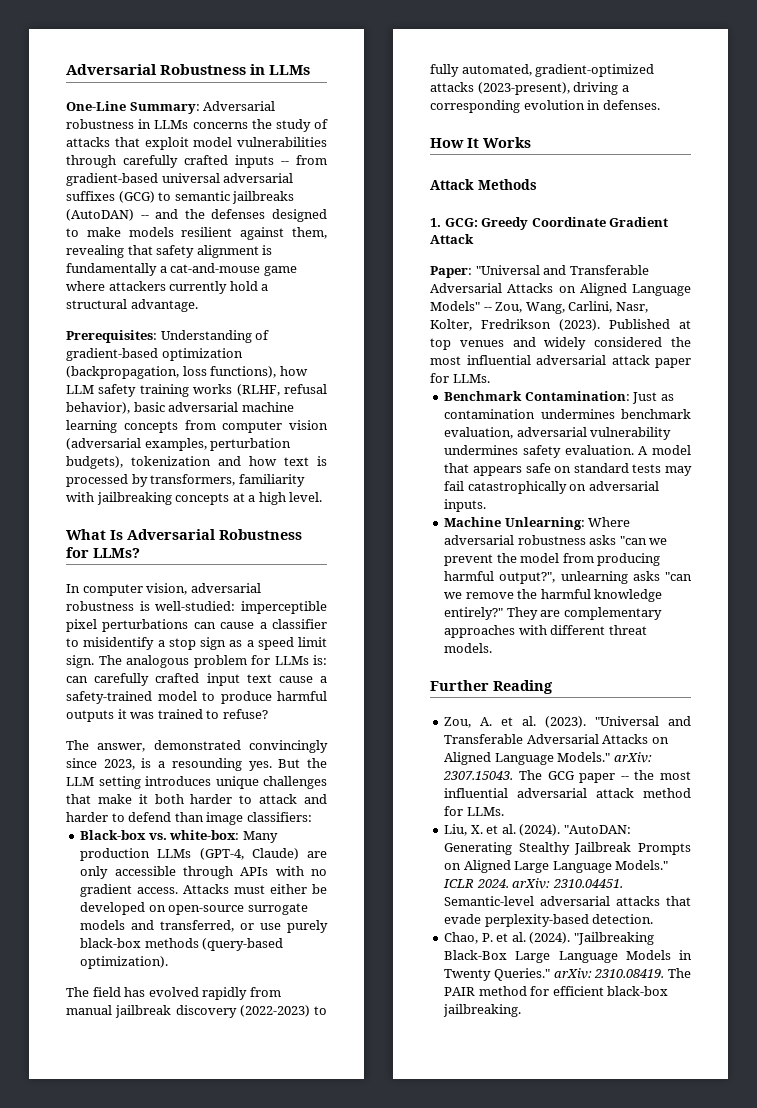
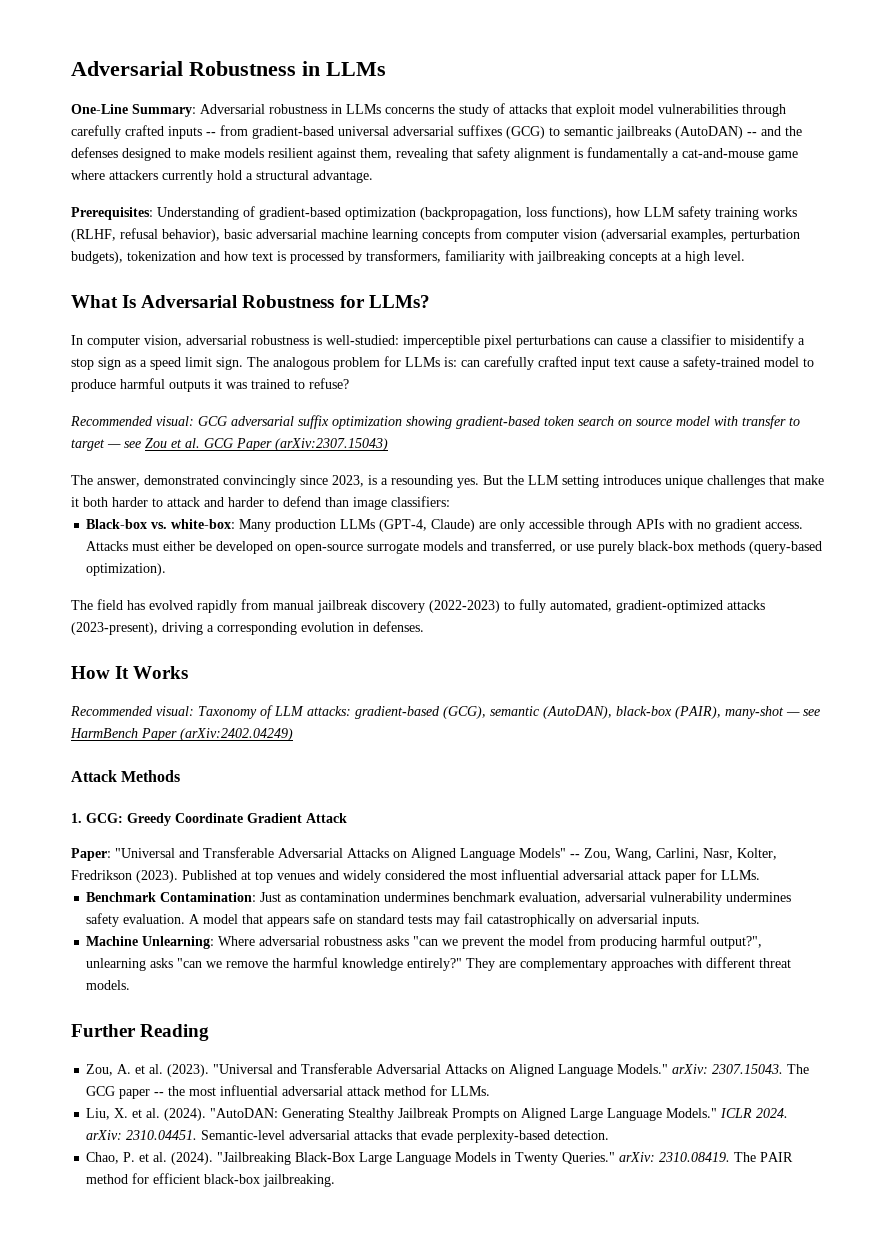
+ Recommended visual: GCG adversarial suffix optimization showing gradient-based token search on source model with transfer to target — see Zou et al. GCG Paper (arXiv:2307.15043)
+ Recommended visual: Taxonomy of LLM attacks: gradient-based (GCG), semantic (AutoDAN), black-box (PAIR), many-shot — see HarmBench Paper (arXiv:2402.04249)

